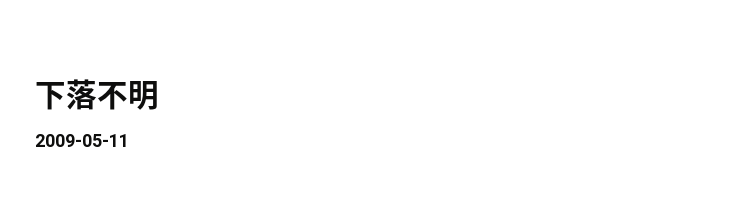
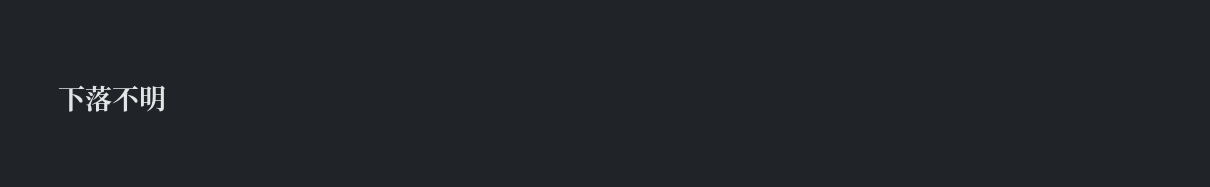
- 2009-05-11

